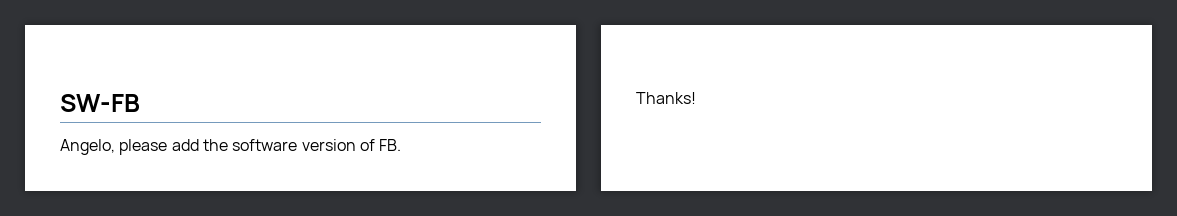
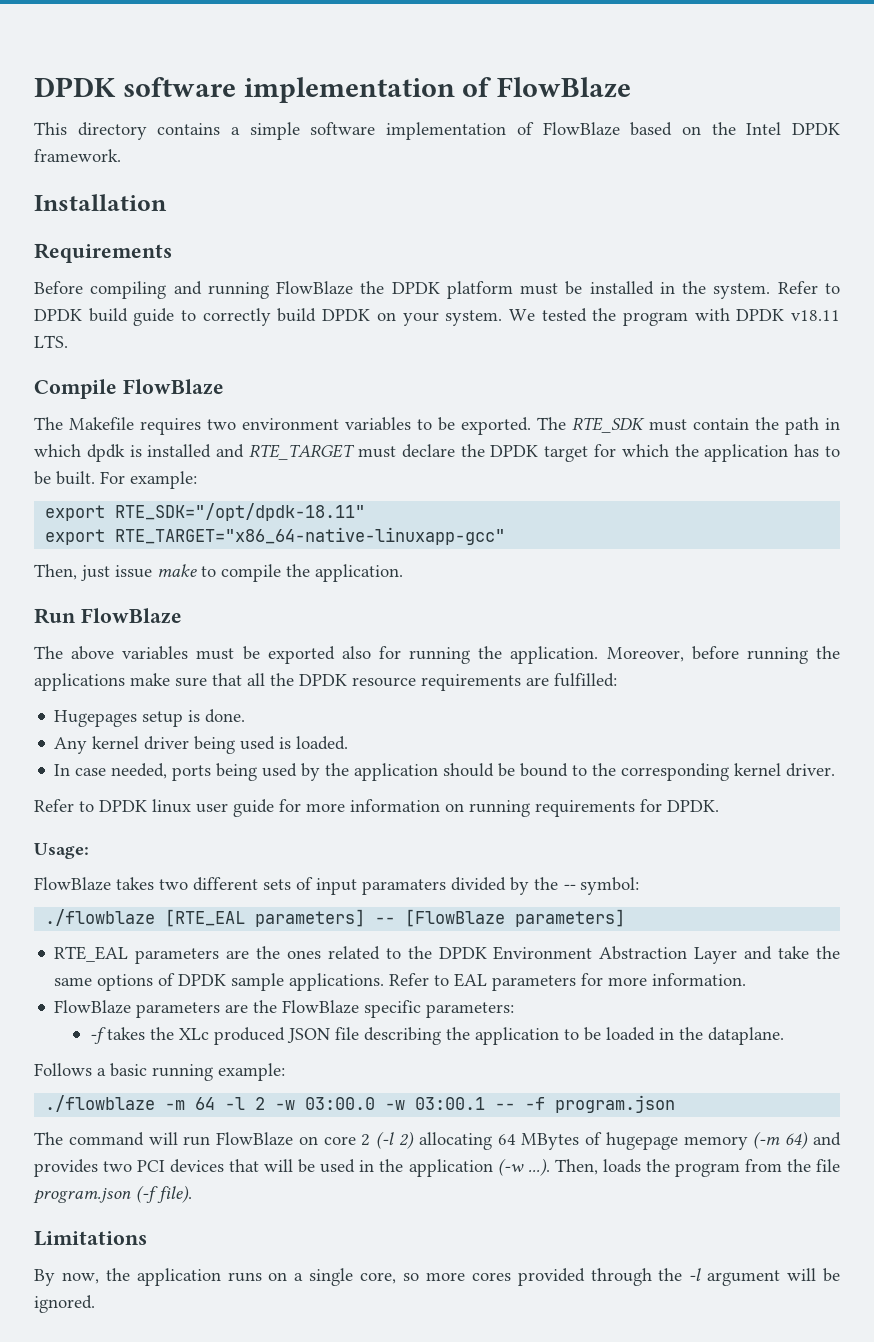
- SW-FB
- Angelo, please add the software version of FB.
- Thanks!
+ DPDK software implementation of FlowBlaze
+ This directory contains a simple software implementation of FlowBlaze based on the Intel DPDK framework.
+ Installation
+ Requirements
+ Before compiling and running FlowBlaze the DPDK platform must be installed in the system. Refer to DPDK build guide to correctly build DPDK on your system. We tested the program with DPDK v18.11 LTS.
+ Compile FlowBlaze
+ The Makefile requires two environment variables to be exported. The RTE_SDK must contain the path in which dpdk is installed and RTE_TARGET must declare the DPDK target for which the application has to be built. For example:
+ export RTE_SDK="/opt/dpdk-18.11"
+ export RTE_TARGET="x86_64-native-linuxapp-gcc"
+ Then, just issue make to compile the application.
+ Run FlowBlaze
+ The above variables must be exported also for running the application. Moreover, before running the applications make sure that all the DPDK resource requirements are fulfilled:
+ Hugepages setup is done.
+ Any kernel driver being used is loaded.
+ In case needed, ports being used by the application should be bound to the corresponding kernel driver.
+ Refer to DPDK linux user guide for more information on running requirements for DPDK.
+ Usage:
+ FlowBlaze takes two different sets of input paramaters divided by the -- symbol:
+ ./flowblaze [RTE_EAL parameters] -- [FlowBlaze parameters]
+ RTE_EAL parameters are the ones related to the DPDK Environment Abstraction Layer and take the same options of DPDK sample applications. Refer to EAL parameters for more information.
+ FlowBlaze parameters are the FlowBlaze specific parameters:
+ -f takes the XLc produced JSON file describing the application to be loaded in the dataplane.
+ Follows a basic running example:
+ ./flowblaze -m 64 -l 2 -w 03:00.0 -w 03:00.1 -- -f program.json
+ The command will run FlowBlaze on core 2 (-l 2) allocating 64 MBytes of hugepage memory (-m 64) and provides two PCI devices that will be used in the application (-w ...). Then, loads the program from the file program.json (-f file).
+ Limitations
+ By now, the application runs on a single core, so more cores provided through the -l argument will be ignored.

